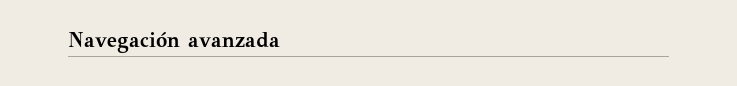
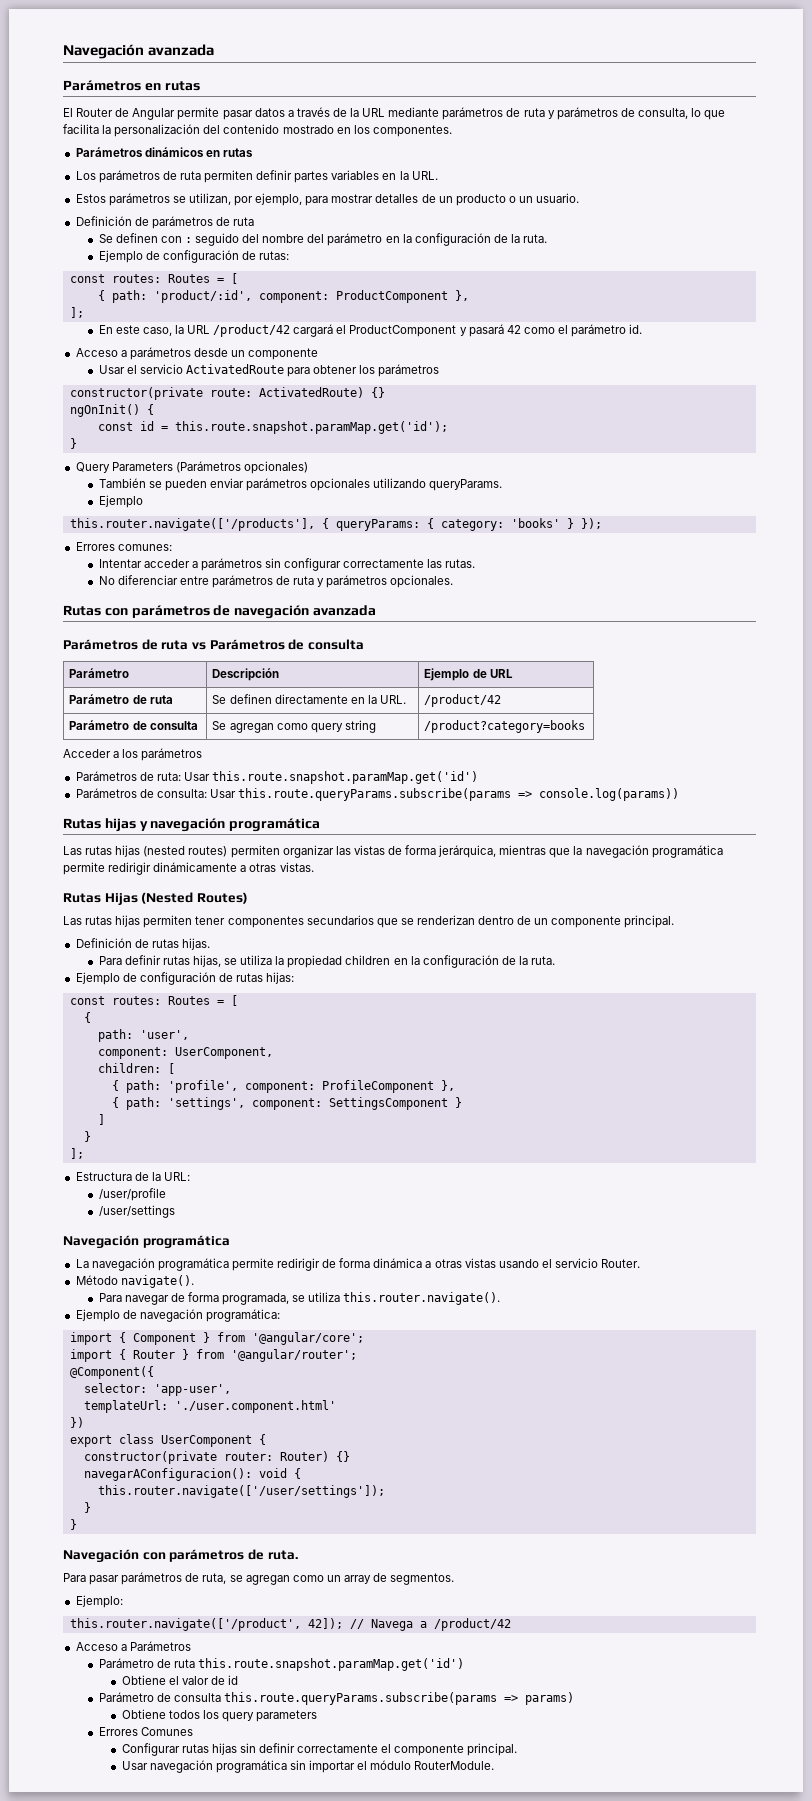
+ Parámetros en rutas
+ El Router de Angular permite pasar datos a través de la URL mediante parámetros de ruta y parámetros de consulta, lo que facilita la personalización del contenido mostrado en los componentes.
+ Parámetros dinámicos en rutas
+ Los parámetros de ruta permiten definir partes variables en la URL.
+ Estos parámetros se utilizan, por ejemplo, para mostrar detalles de un producto o un usuario.
+ Definición de parámetros de ruta
+ Se definen con : seguido del nombre del parámetro en la configuración de la ruta.
+ Ejemplo de configuración de rutas:
+ const routes: Routes = [
+ { path: 'product/:id', component: ProductComponent },
+ ];
+ En este caso, la URL /product/42 cargará el ProductComponent y pasará 42 como el parámetro id.
+ Acceso a parámetros desde un componente
+ Usar el servicio ActivatedRoute para obtener los parámetros
+ constructor(private route: ActivatedRoute) {}
+ ngOnInit() {
+ const id = this.route.snapshot.paramMap.get('id');
+ }
+ Query Parameters (Parámetros opcionales)
+ También se pueden enviar parámetros opcionales utilizando queryParams.
+ Ejemplo
+ this.router.navigate(['/products'], { queryParams: { category: 'books' } });
+ Errores comunes:
+ Intentar acceder a parámetros sin configurar correctamente las rutas.
+ No diferenciar entre parámetros de ruta y parámetros opcionales.
+ Rutas con parámetros de navegación avanzada
+ Parámetros de ruta vs Parámetros de consulta
+ Parámetro | Descripción | Ejemplo de URL
+ Parámetro de ruta | Se definen directamente en la URL. | /product/42
+ Parámetro de consulta | Se agregan como query string | /product?category=books
+ Acceder a los parámetros
+ Parámetros de ruta: Usar this.route.snapshot.paramMap.get('id')
+ Parámetros de consulta: Usar this.route.queryParams.subscribe(params => console.log(params))
+ Rutas hijas y navegación programática
+ Las rutas hijas (nested routes) permiten organizar las vistas de forma jerárquica, mientras que la navegación programática permite redirigir dinámicamente a otras vistas.
+ Rutas Hijas (Nested Routes)
+ Las rutas hijas permiten tener componentes secundarios que se renderizan dentro de un componente principal.
+ Definición de rutas hijas.
+ Para definir rutas hijas, se utiliza la propiedad children en la configuración de la ruta.
+ Ejemplo de configuración de rutas hijas:
+ const routes: Routes = [
+ {
+ path: 'user',
+ component: UserComponent,
+ children: [
+ { path: 'profile', component: ProfileComponent },
+ { path: 'settings', component: SettingsComponent }
+ ]
+ }
+ ];
+ Estructura de la URL:
+ /user/profile
+ /user/settings
+ Navegación programática
+ La navegación programática permite redirigir de forma dinámica a otras vistas usando el servicio Router.
+ Método navigate().
+ Para navegar de forma programada, se utiliza this.router.navigate().
+ Ejemplo de navegación programática:
+ import { Component } from '@angular/core';
+ import { Router } from '@angular/router';
+ @Component({
+ selector: 'app-user',
+ templateUrl: './user.component.html'
+ })
+ export class UserComponent {
+ constructor(private router: Router) {}
+ navegarAConfiguracion(): void {
+ this.router.navigate(['/user/settings']);
+ }
+ }
+ Navegación con parámetros de ruta.
+ Para pasar parámetros de ruta, se agregan como un array de segmentos.
+ Ejemplo:
+ this.router.navigate(['/product', 42]); // Navega a /product/42
+ Acceso a Parámetros
+ Parámetro de ruta this.route.snapshot.paramMap.get('id')
+ Obtiene el valor de id
+ Parámetro de consulta this.route.queryParams.subscribe(params => params)
+ Obtiene todos los query parameters
+ Errores Comunes
+ Configurar rutas hijas sin definir correctamente el componente principal.
+ Usar navegación programática sin importar el módulo RouterModule.

